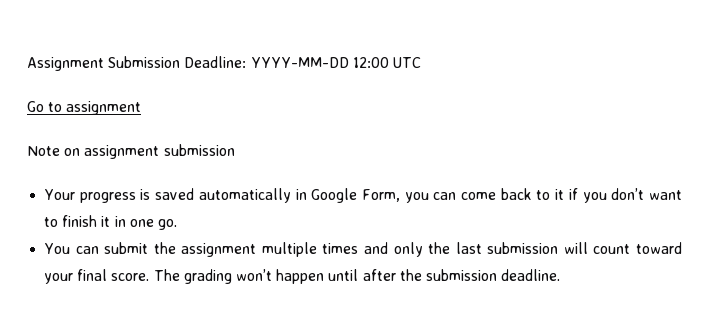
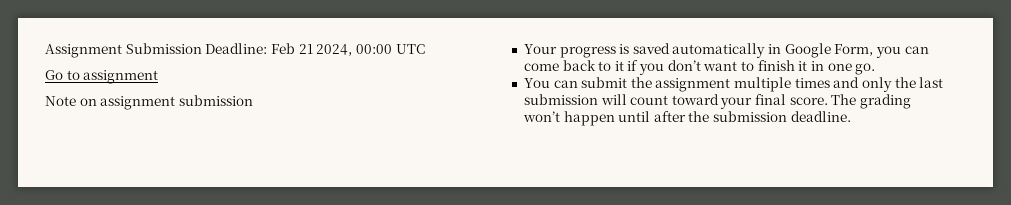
- Assignment Submission Deadline: YYYY-MM-DD 12:00 UTC
+ Assignment Submission Deadline: Feb 21 2024, 00:00 UTC

